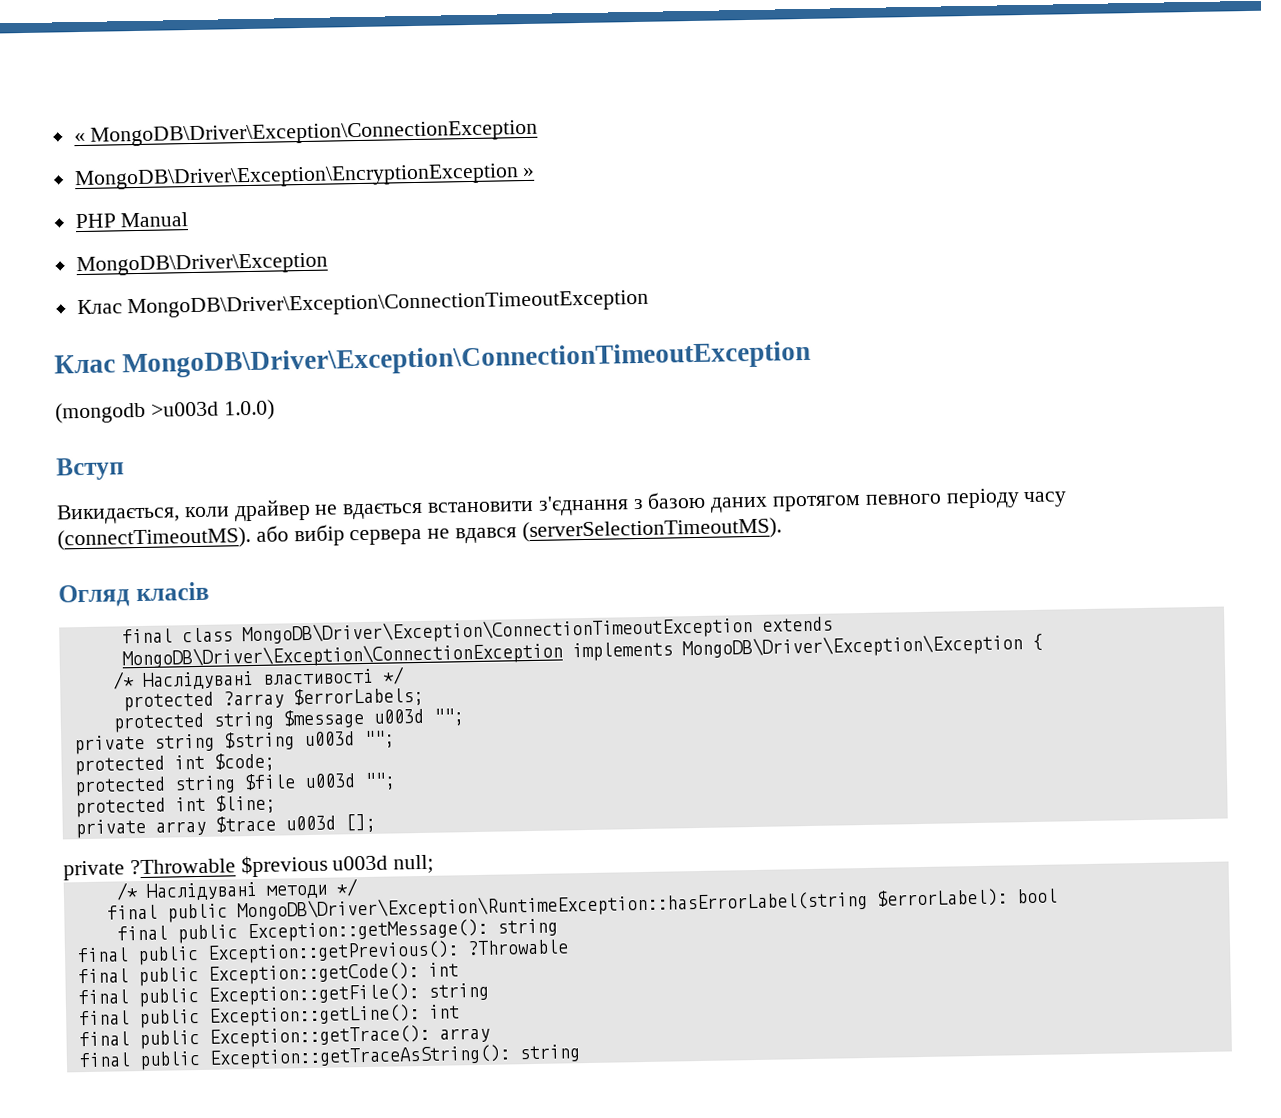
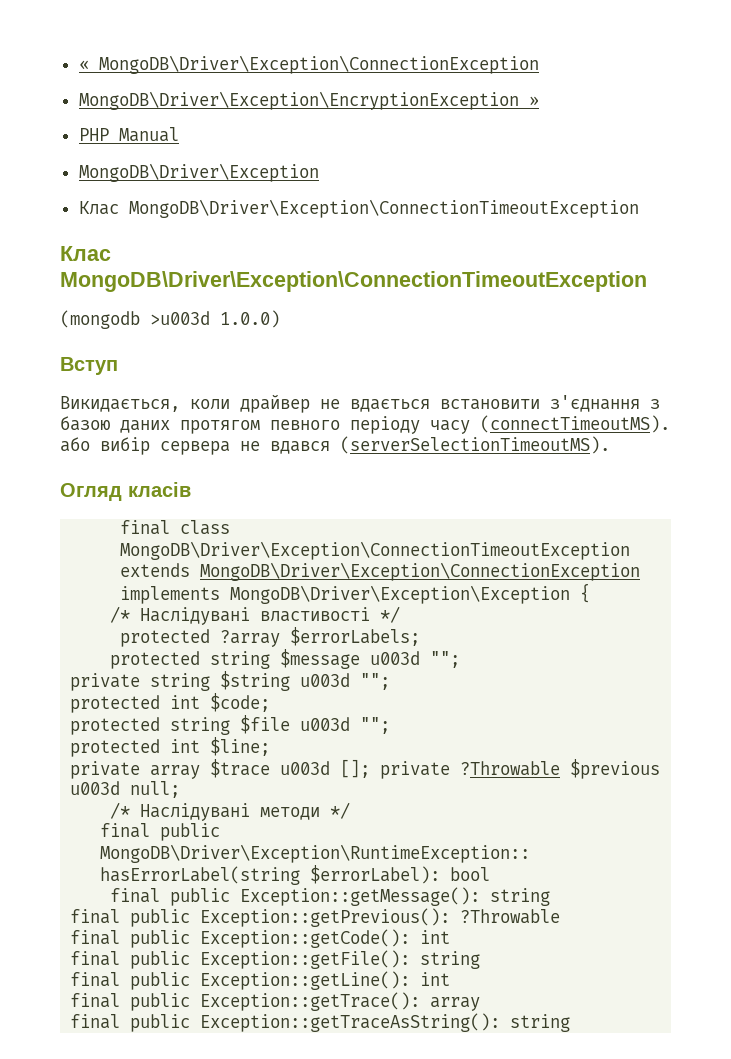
- private array $trace u003d [];
- private ?Throwable $previous u003d null;
+ private array $trace u003d []; private ?Throwable $previous u003d null;

